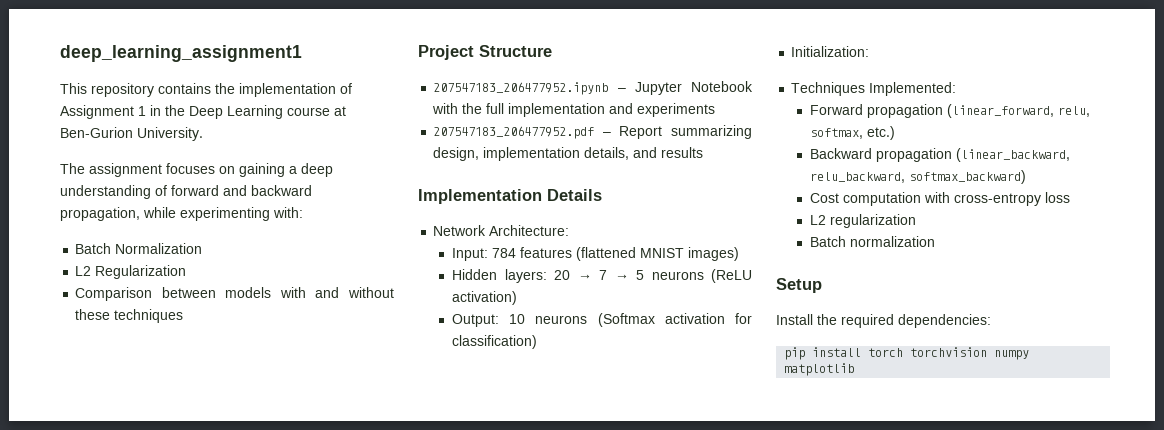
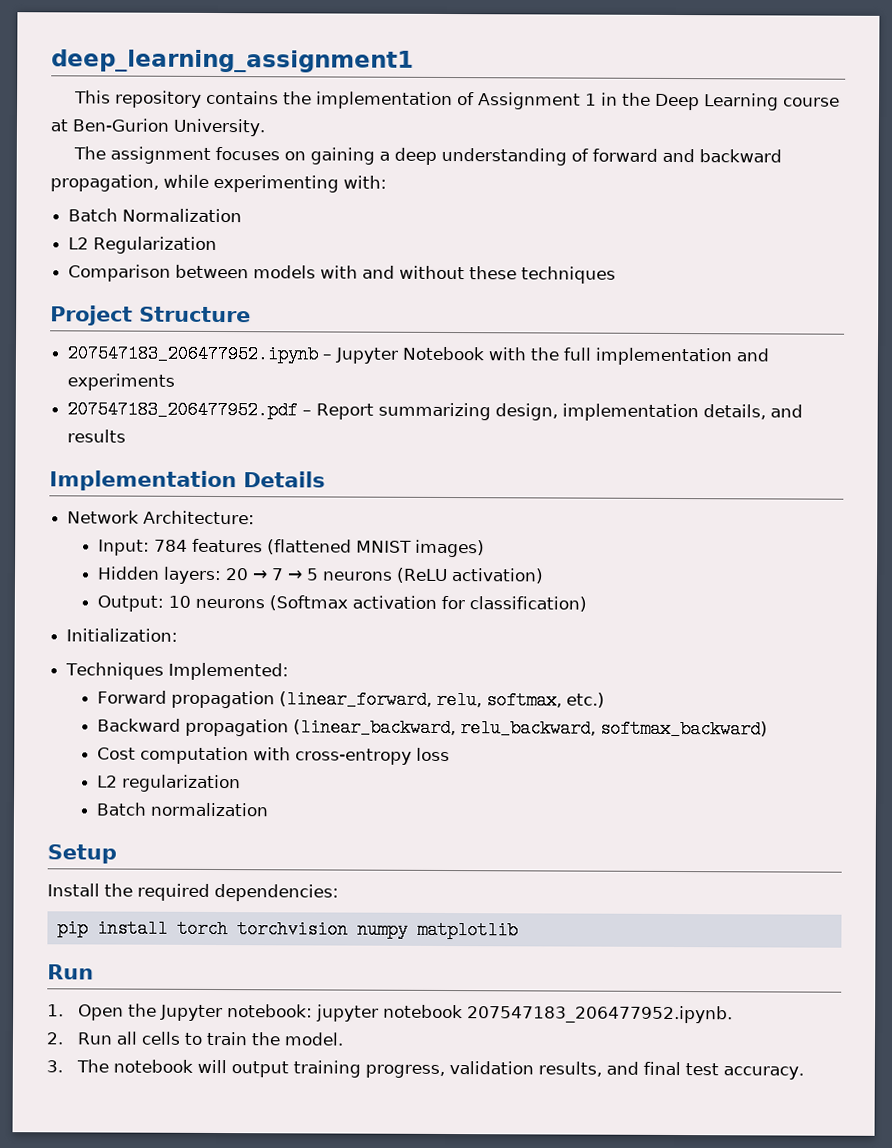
  pip install torch torchvision numpy matplotlib
+ Run
+ 1. Open the Jupyter notebook: jupyter notebook 207547183_206477952.ipynb.
+ 2. Run all cells to train the model.
+ 3. The notebook will output training progress, validation results, and final test accuracy.

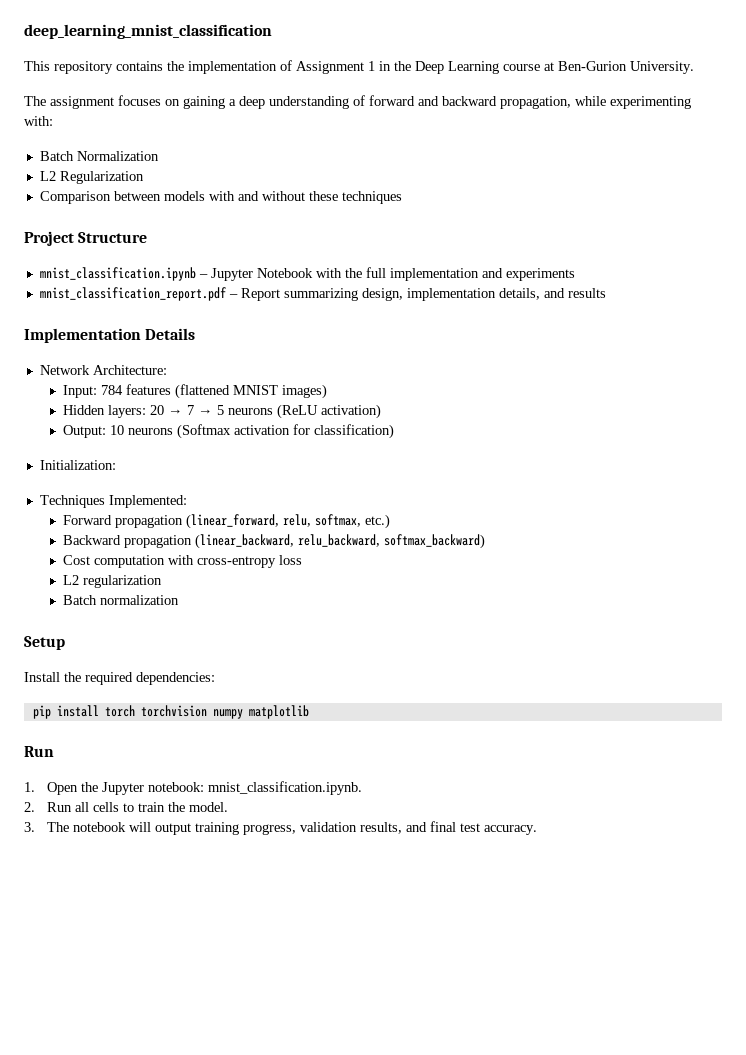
- deep_learning_assignment1
+ deep_learning_mnist_classification
- 207547183_206477952.ipynb – Jupyter Notebook with the full implementation and experiments
+ mnist_classification.ipynb – Jupyter Notebook with the full implementation and experiments
- 207547183_206477952.pdf – Report summarizing design, implementation details, and results
+ mnist_classification_report.pdf – Report summarizing design, implementation details, and results
- 1. Open the Jupyter notebook: jupyter notebook 207547183_206477952.ipynb.
+ 1. Open the Jupyter notebook: mnist_classification.ipynb.

